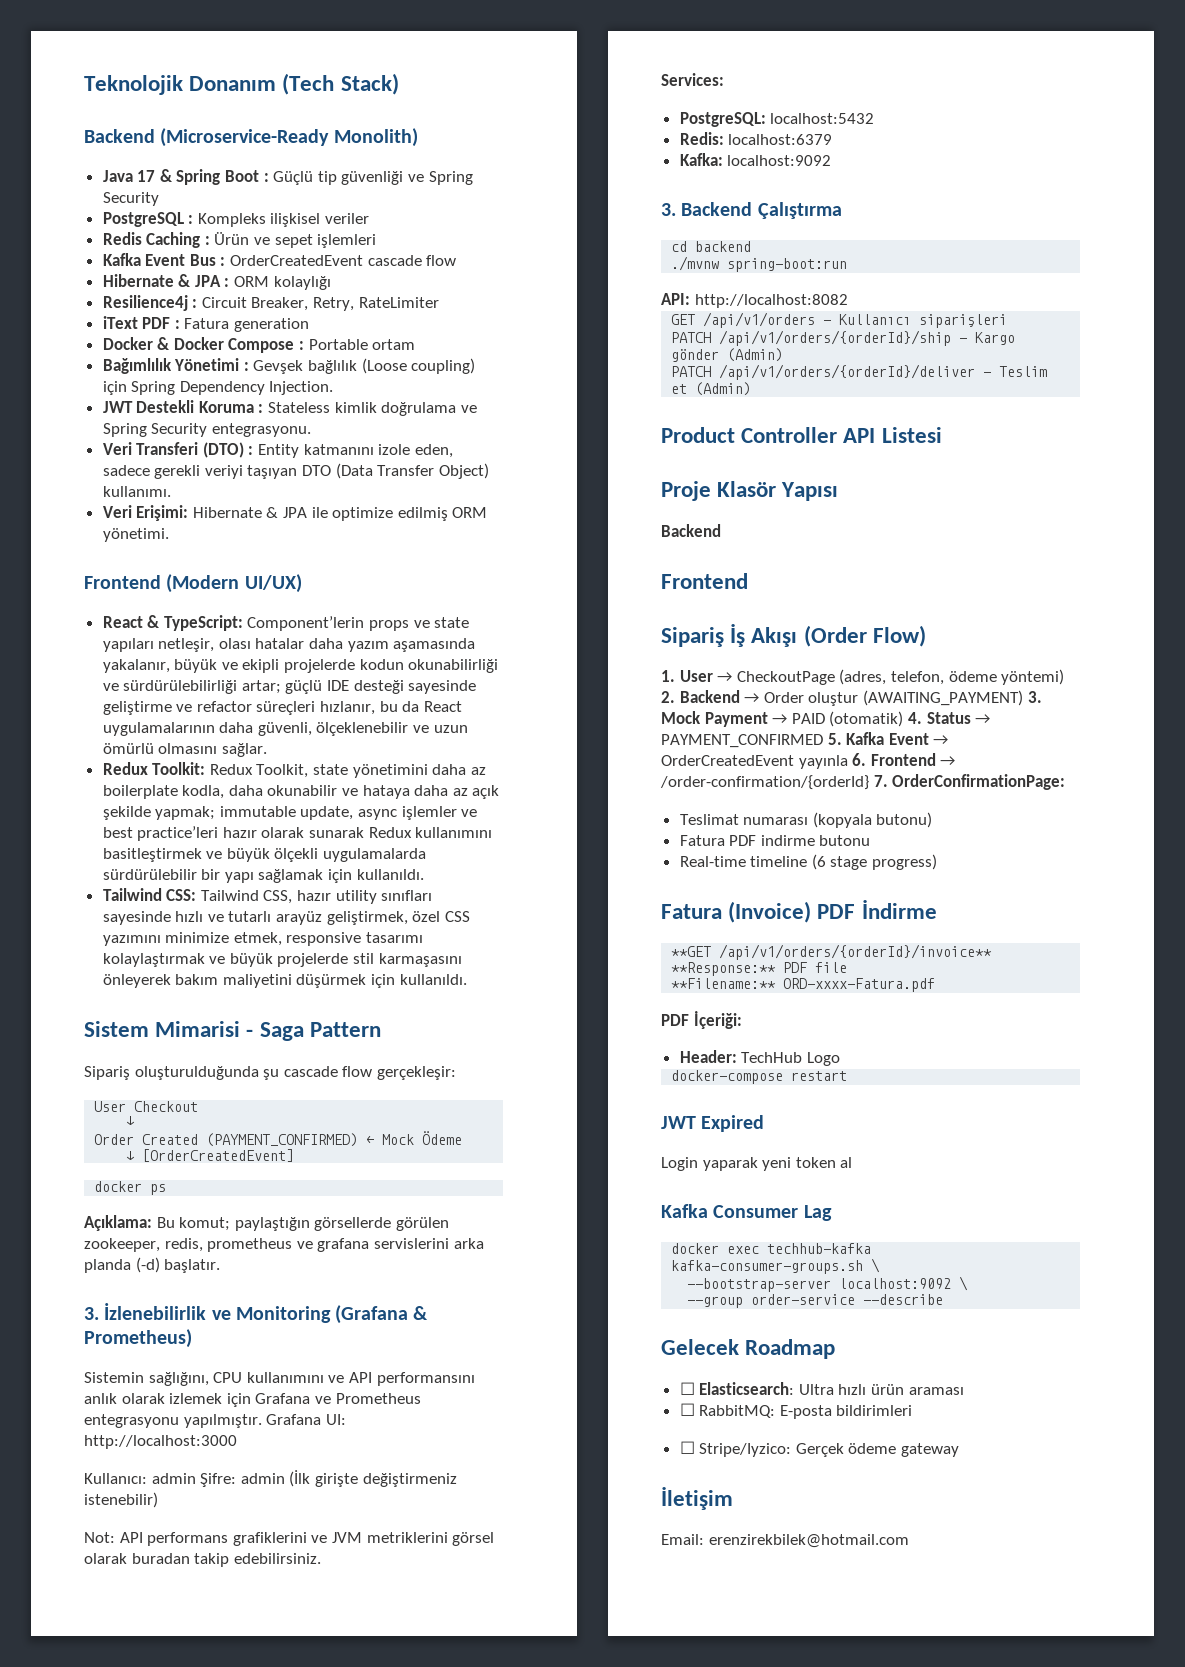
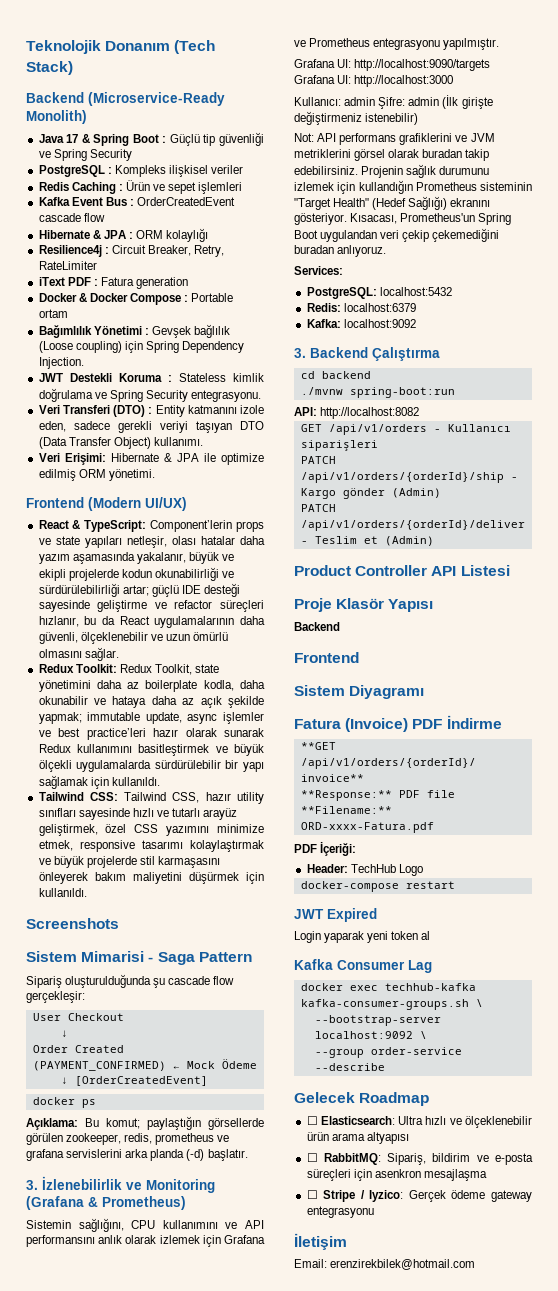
+ Screenshots
- Sistemin sağlığını, CPU kullanımını ve API performansını anlık olarak izlemek için Grafana ve Prometheus entegrasyonu yapılmıştır. Grafana UI: http://localhost:3000
+ Sistemin sağlığını, CPU kullanımını ve API performansını anlık olarak izlemek için Grafana ve Prometheus entegrasyonu yapılmıştır.
+ Grafana UI: http://localhost:9090/targets Grafana UI: http://localhost:3000
+ Projenin sağlık durumunu izlemek için kullandığın Prometheus sisteminin "Target Health" (Hedef Sağlığı) ekranını gösteriyor. Kısacası, Prometheus'un Spring Boot uygulandan veri çekip çekemediğini buradan anlıyoruz.
- Sipariş İş Akışı (Order Flow)
- 1. User → CheckoutPage (adres, telefon, ödeme yöntemi) 2. Backend → Order oluştur (AWAITING_PAYMENT) 3. Mock Payment → PAID (otomatik) 4. Status → PAYMENT_CONFIRMED 5. Kafka Event → OrderCreatedEvent yayınla 6. Frontend → /order-confirmation/{orderId} 7. OrderConfirmationPage:
- Teslimat numarası (kopyala butonu)
- Fatura PDF indirme butonu
- Real-time timeline (6 stage progress)
+ Sistem Diyagramı
- ☐ Elasticsearch: Ultra hızlı ürün araması
- ☐ RabbitMQ: E-posta bildirimleri
- ☐ Stripe/Iyzico: Gerçek ödeme gateway
+ ☐ Elasticsearch: Ultra hızlı ve ölçeklenebilir ürün arama altyapısı
+ ☐ RabbitMQ: Sipariş, bildirim ve e-posta süreçleri için asenkron mesajlaşma
+ ☐ Stripe / Iyzico: Gerçek ödeme gateway entegrasyonu

